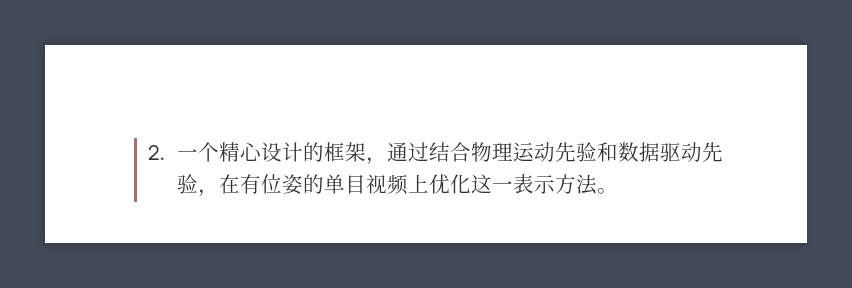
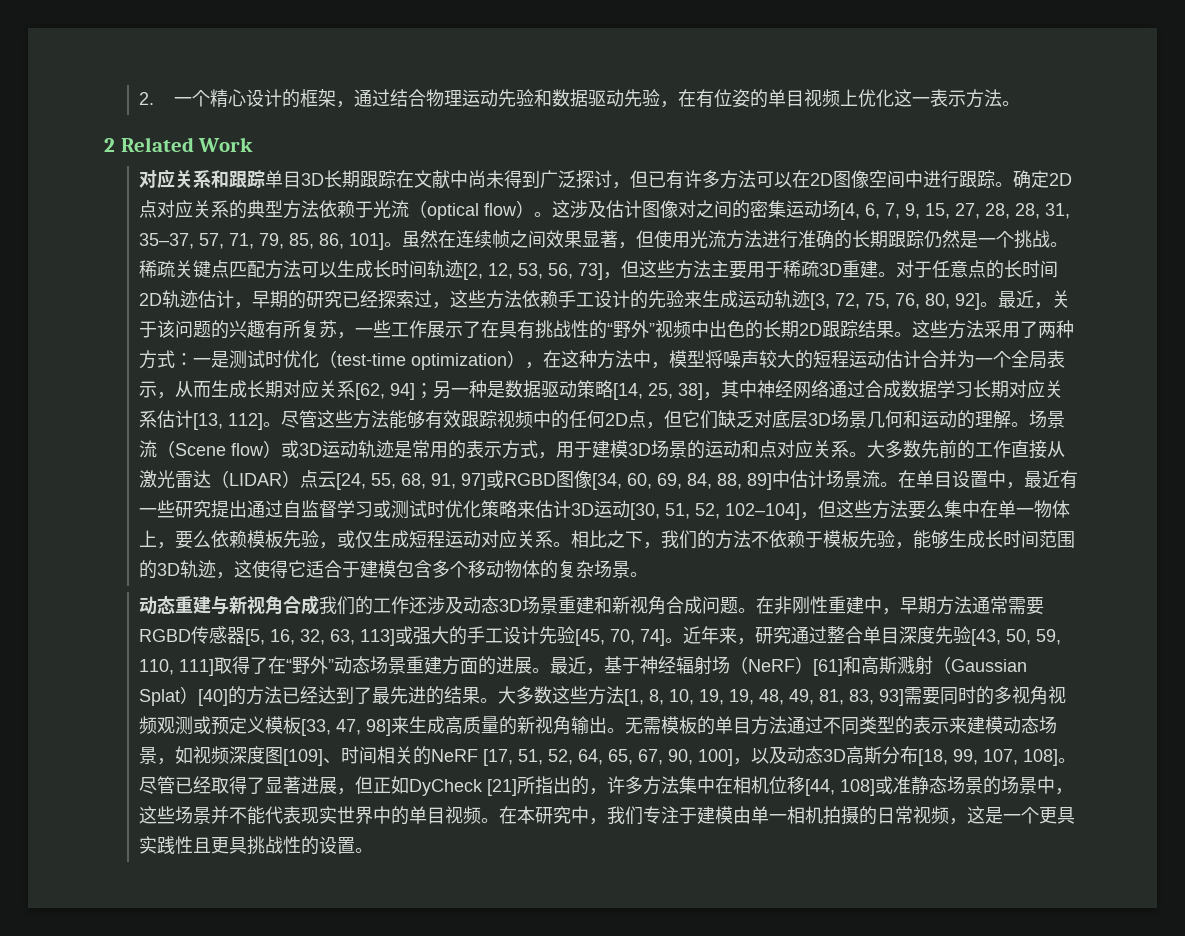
+ 2 Related Work
+ 对应关系和跟踪单目3D长期跟踪在文献中尚未得到广泛探讨，但已有许多方法可以在2D图像空间中进行跟踪。确定2D点对应关系的典型方法依赖于光流（optical flow）。这涉及估计图像对之间的密集运动场[4, 6, 7, 9, 15, 27, 28, 28, 31, 35–37, 57, 71, 79, 85, 86, 101]。虽然在连续帧之间效果显著，但使用光流方法进行准确的长期跟踪仍然是一个挑战。稀疏关键点匹配方法可以生成长时间轨迹[2, 12, 53, 56, 73]，但这些方法主要用于稀疏3D重建。对于任意点的长时间2D轨迹估计，早期的研究已经探索过，这些方法依赖手工设计的先验来生成运动轨迹[3, 72, 75, 76, 80, 92]。最近，关于该问题的兴趣有所复苏，一些工作展示了在具有挑战性的“野外”视频中出色的长期2D跟踪结果。这些方法采用了两种方式：一是测试时优化（test-time optimization），在这种方法中，模型将噪声较大的短程运动估计合并为一个全局表示，从而生成长期对应关系[62, 94]；另一种是数据驱动策略[14, 25, 38]，其中神经网络通过合成数据学习长期对应关系估计[13, 112]。尽管这些方法能够有效跟踪视频中的任何2D点，但它们缺乏对底层3D场景几何和运动的理解。场景流（Scene flow）或3D运动轨迹是常用的表示方式，用于建模3D场景的运动和点对应关系。大多数先前的工作直接从激光雷达（LIDAR）点云[24, 55, 68, 91, 97]或RGBD图像[34, 60, 69, 84, 88, 89]中估计场景流。在单目设置中，最近有一些研究提出通过自监督学习或测试时优化策略来估计3D运动[30, 51, 52, 102–104]，但这些方法要么集中在单一物体上，要么依赖模板先验，或仅生成短程运动对应关系。相比之下，我们的方法不依赖于模板先验，能够生成长时间范围的3D轨迹，这使得它适合于建模包含多个移动物体的复杂场景。
+ 动态重建与新视角合成我们的工作还涉及动态3D场景重建和新视角合成问题。在非刚性重建中，早期方法通常需要RGBD传感器[5, 16, 32, 63, 113]或强大的手工设计先验[45, 70, 74]。近年来，研究通过整合单目深度先验[43, 50, 59, 110, 111]取得了在“野外”动态场景重建方面的进展。最近，基于神经辐射场（NeRF）[61]和高斯溅射（Gaussian Splat）[40]的方法已经达到了最先进的结果。大多数这些方法[1, 8, 10, 19, 19, 48, 49, 81, 83, 93]需要同时的多视角视频观测或预定义模板[33, 47, 98]来生成高质量的新视角输出。无需模板的单目方法通过不同类型的表示来建模动态场景，如视频深度图[109]、时间相关的NeRF [17, 51, 52, 64, 65, 67, 90, 100]，以及动态3D高斯分布[18, 99, 107, 108]。尽管已经取得了显著进展，但正如DyCheck [21]所指出的，许多方法集中在相机位移[44, 108]或准静态场景的场景中，这些场景并不能代表现实世界中的单目视频。在本研究中，我们专注于建模由单一相机拍摄的日常视频，这是一个更具实践性且更具挑战性的设置。

